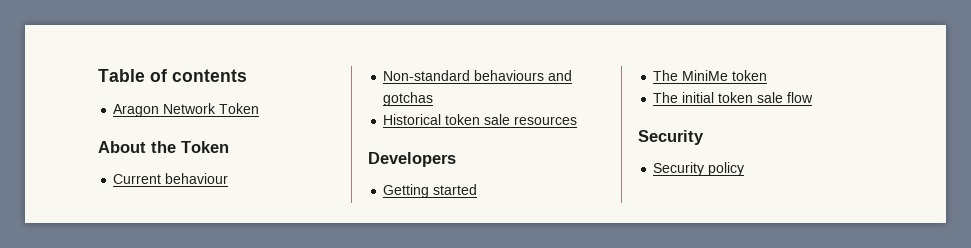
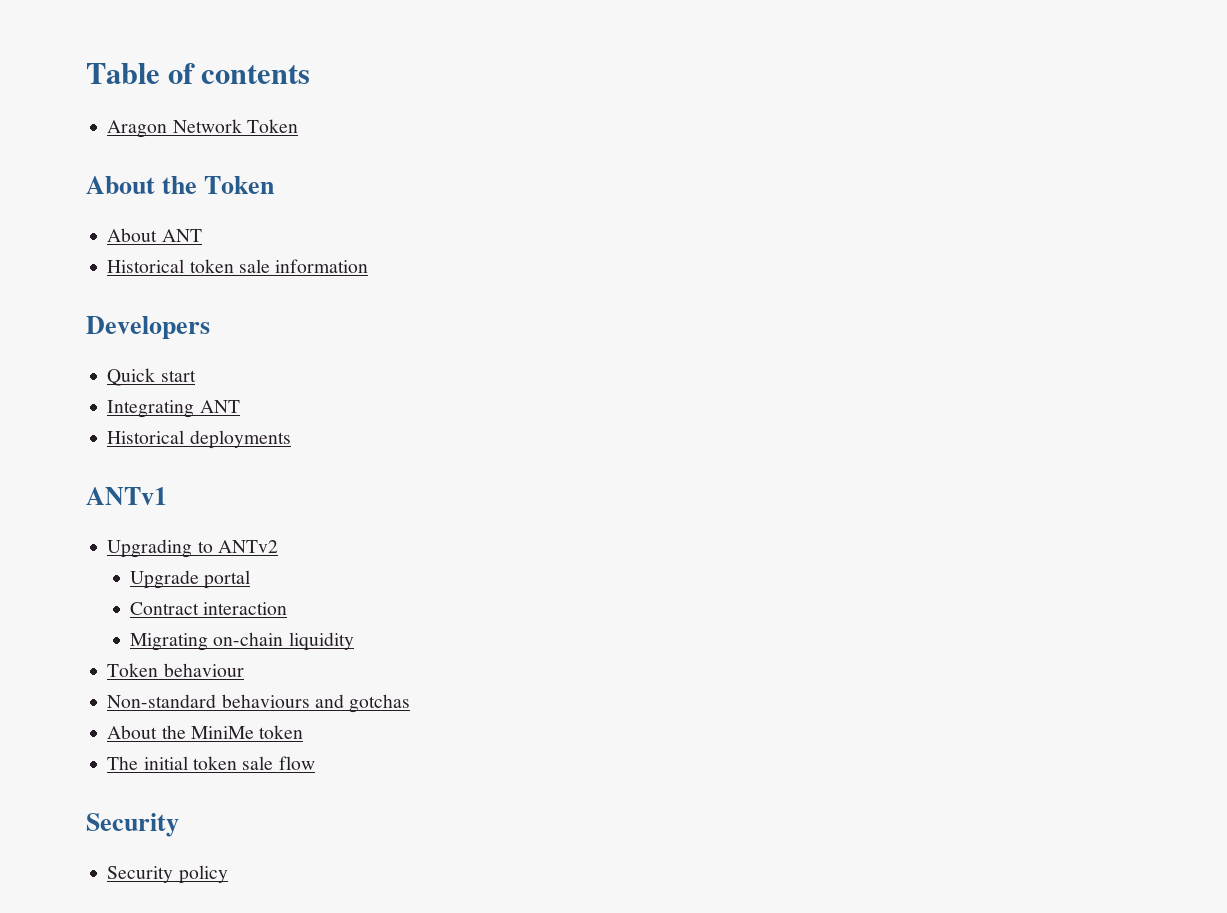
- Current behaviour
+ About ANT
+ Historical token sale information
+ Developers
+ Quick start
+ Integrating ANT
+ Historical deployments
+ ANTv1
+ Upgrading to ANTv2
+ Upgrade portal
+ Contract interaction
+ Migrating on-chain liquidity
+ Token behaviour
- Historical token sale resources
- Developers
- Getting started
- The MiniMe token
+ About the MiniMe token

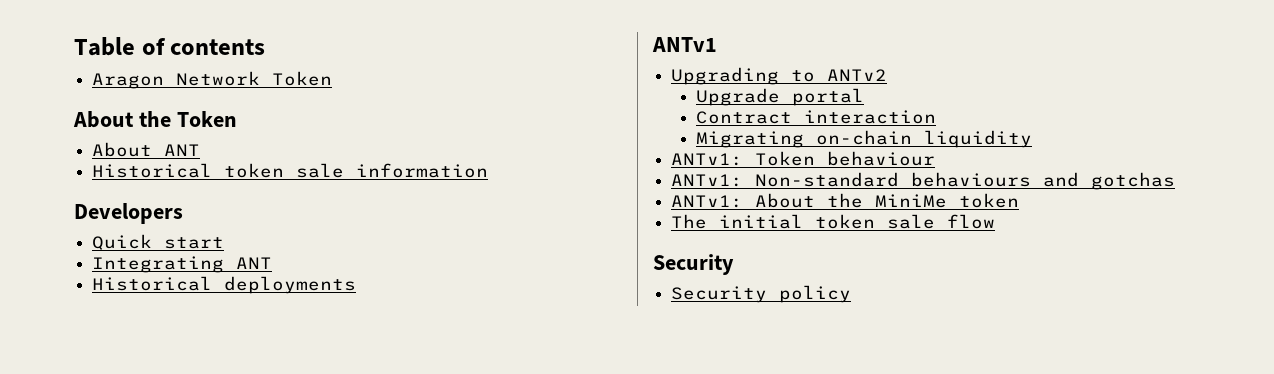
- Token behaviour
+ ANTv1: Token behaviour
- Non-standard behaviours and gotchas
+ ANTv1: Non-standard behaviours and gotchas
- About the MiniMe token
+ ANTv1: About the MiniMe token

